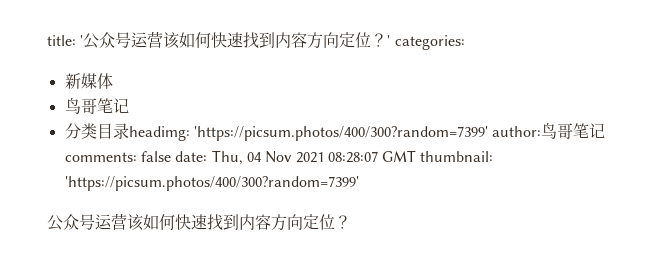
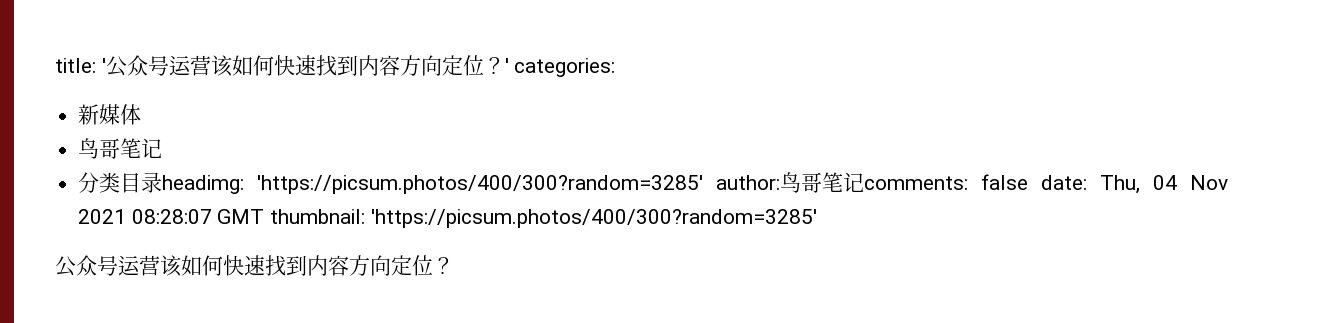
- 分类目录headimg: 'https://picsum.photos/400/300?random=7399' author:鸟哥笔记comments: false date: Thu, 04 Nov 2021 08:28:07 GMT thumbnail: 'https://picsum.photos/400/300?random=7399'
+ 分类目录headimg: 'https://picsum.photos/400/300?random=3285' author:鸟哥笔记comments: false date: Thu, 04 Nov 2021 08:28:07 GMT thumbnail: 'https://picsum.photos/400/300?random=3285'

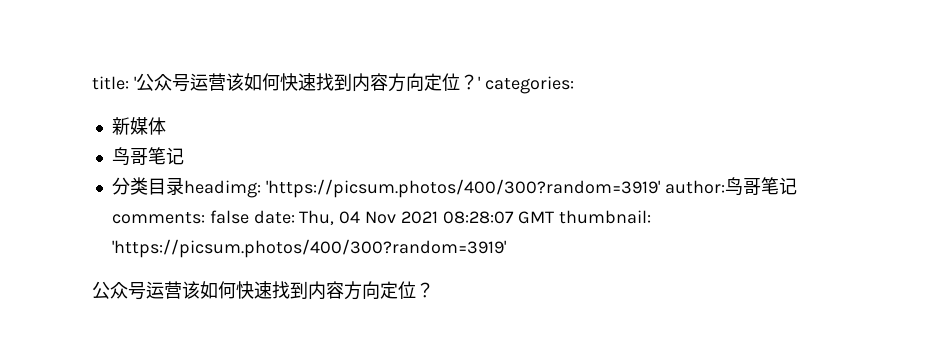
- 分类目录headimg: 'https://picsum.photos/400/300?random=3285' author:鸟哥笔记comments: false date: Thu, 04 Nov 2021 08:28:07 GMT thumbnail: 'https://picsum.photos/400/300?random=3285'
+ 分类目录headimg: 'https://picsum.photos/400/300?random=3919' author:鸟哥笔记comments: false date: Thu, 04 Nov 2021 08:28:07 GMT thumbnail: 'https://picsum.photos/400/300?random=3919'

